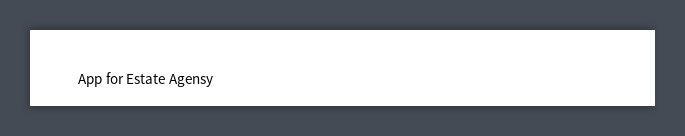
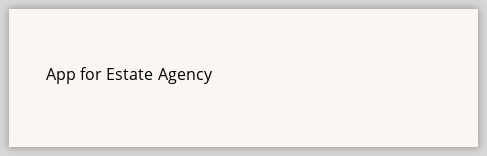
- App for Estate Agensy
+ App for Estate Agency

